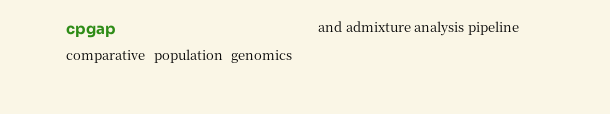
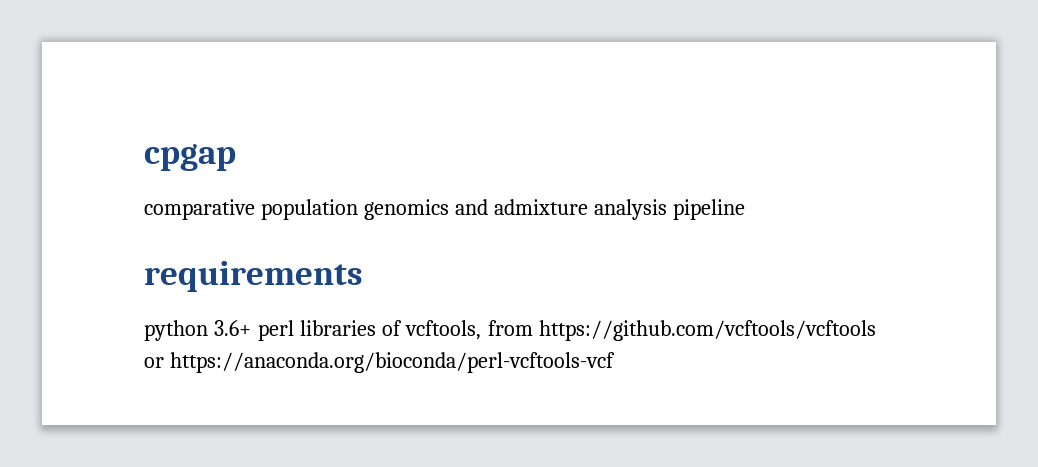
+ requirements
+ python 3.6+ perl libraries of vcftools, from https://github.com/vcftools/vcftools or https://anaconda.org/bioconda/perl-vcftools-vcf

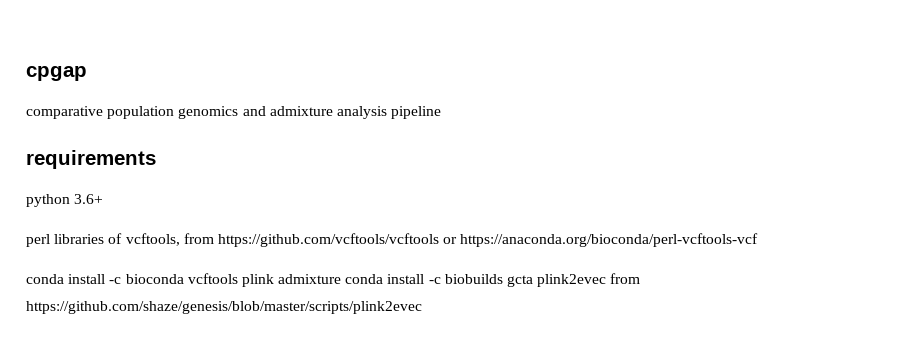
- python 3.6+ perl libraries of vcftools, from https://github.com/vcftools/vcftools or https://anaconda.org/bioconda/perl-vcftools-vcf
+ python 3.6+
+ perl libraries of vcftools, from https://github.com/vcftools/vcftools or https://anaconda.org/bioconda/perl-vcftools-vcf
+ conda install -c bioconda vcftools plink admixture conda install -c biobuilds gcta plink2evec from https://github.com/shaze/genesis/blob/master/scripts/plink2evec

